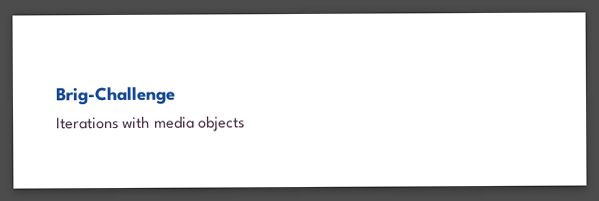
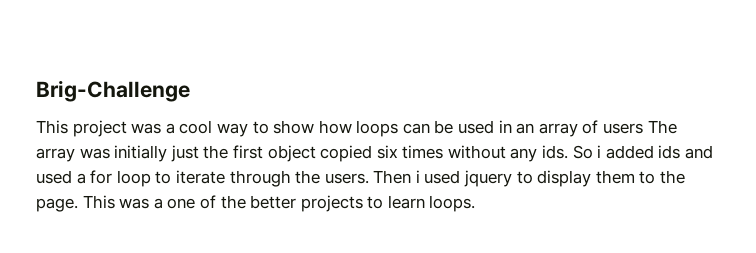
- Iterations with media objects
+ This project was a cool way to show how loops can be used in an array of users The array was initially just the first object copied six times without any ids. So i added ids and used a for loop to iterate through the users. Then i used jquery to display them to the page. This was a one of the better projects to learn loops.

